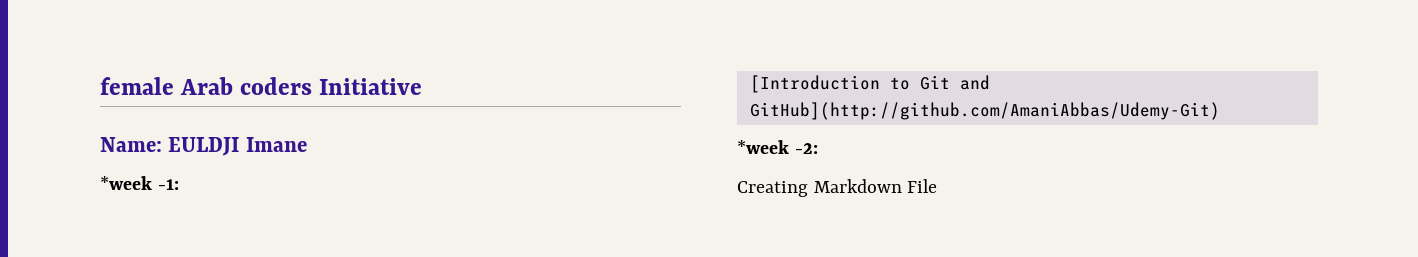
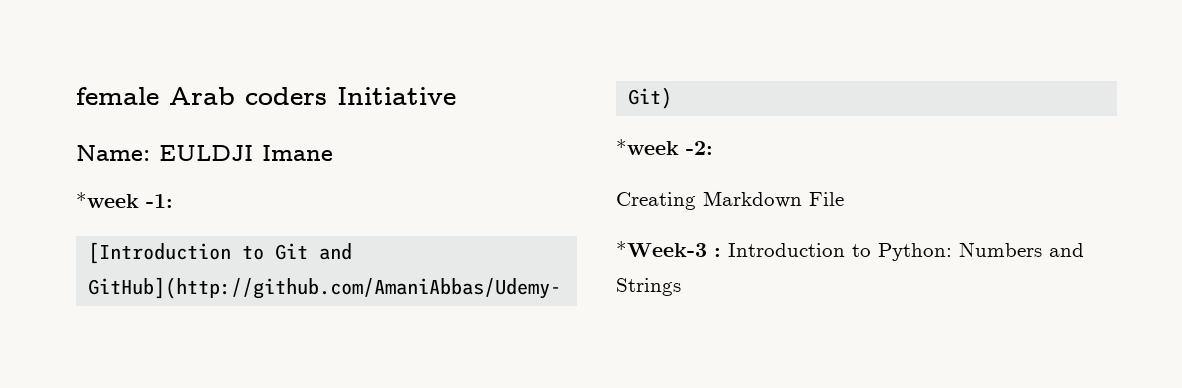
+ *Week-3 : Introduction to Python: Numbers and Strings

